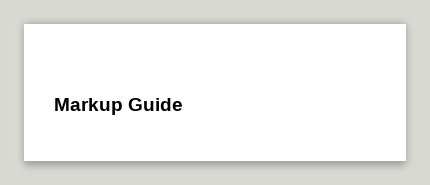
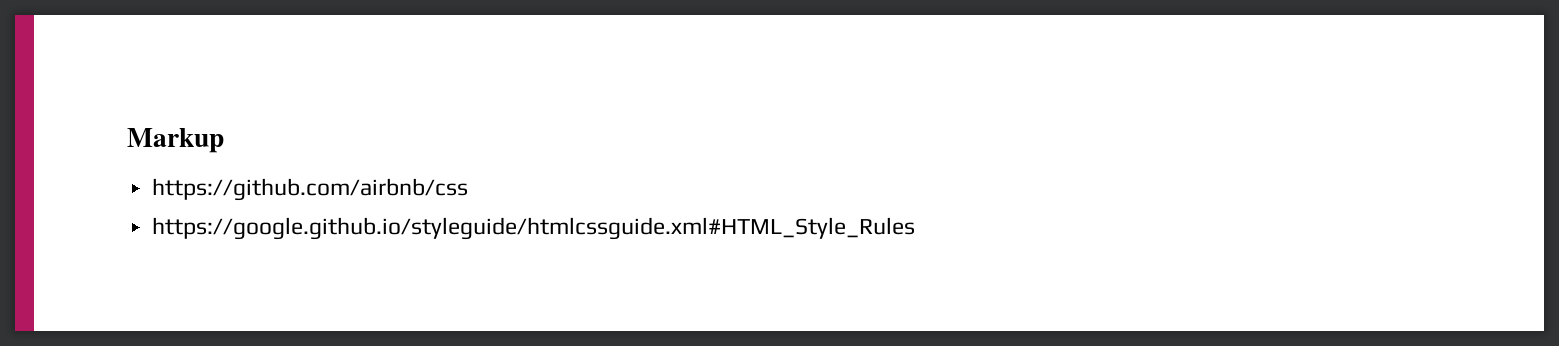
- Markup Guide
+ Markup
+ https://github.com/airbnb/css
+ https://google.github.io/styleguide/htmlcssguide.xml#HTML_Style_Rules

